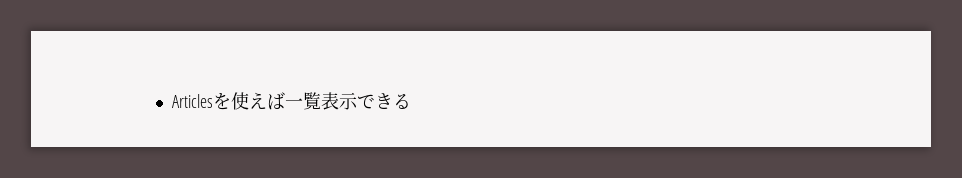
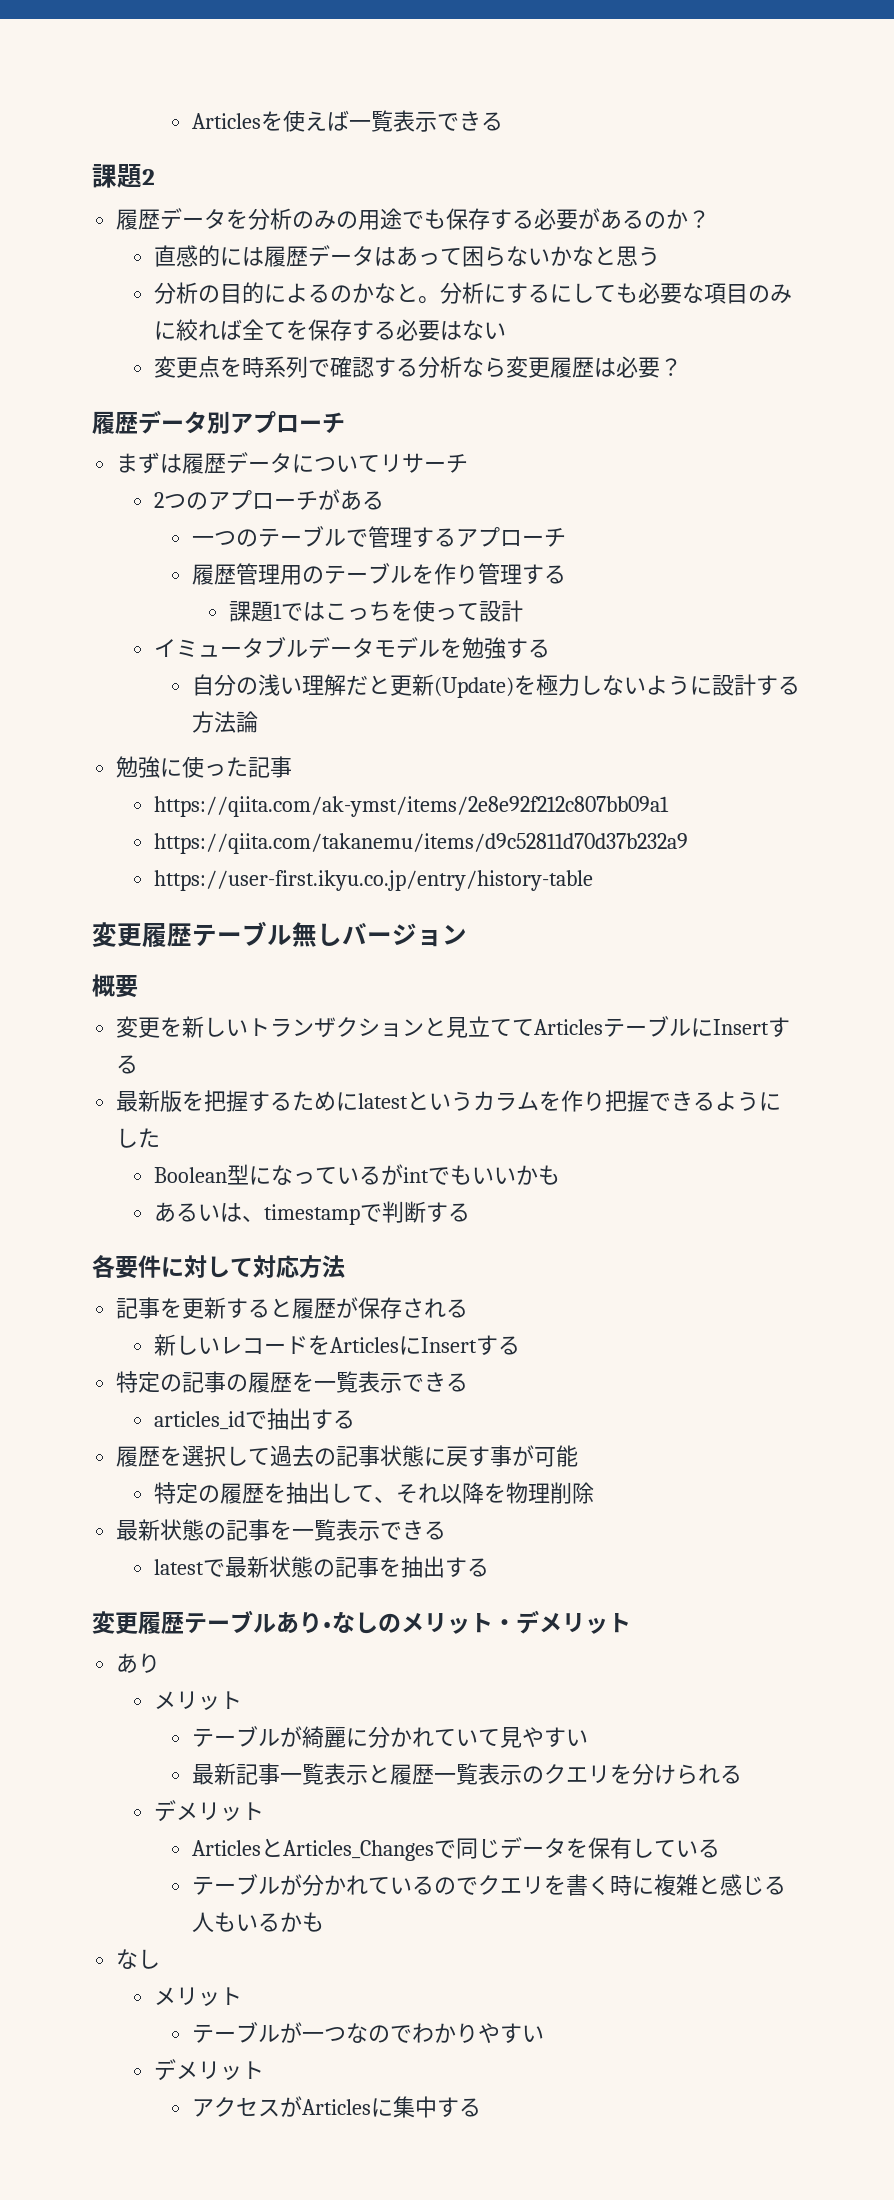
+ 課題2
+ 履歴データを分析のみの用途でも保存する必要があるのか？
+ 直感的には履歴データはあって困らないかなと思う
+ 分析の目的によるのかなと。分析にするにしても必要な項目のみに絞れば全てを保存する必要はない
+ 変更点を時系列で確認する分析なら変更履歴は必要？
+ 履歴データ別アプローチ
+ まずは履歴データについてリサーチ
+ 2つのアプローチがある
+ 一つのテーブルで管理するアプローチ
+ 履歴管理用のテーブルを作り管理する
+ 課題1ではこっちを使って設計
+ イミュータブルデータモデルを勉強する
+ 自分の浅い理解だと更新(Update)を極力しないように設計する方法論
+ 勉強に使った記事
+ https://qiita.com/ak-ymst/items/2e8e92f212c807bb09a1
+ https://qiita.com/takanemu/items/d9c52811d70d37b232a9
+ https://user-first.ikyu.co.jp/entry/history-table
+ 変更履歴テーブル無しバージョン
+ 概要
+ 変更を新しいトランザクションと見立ててArticlesテーブルにInsertする
+ 最新版を把握するためにlatestというカラムを作り把握できるようにした
+ Boolean型になっているがintでもいいかも
+ あるいは、timestampで判断する
+ 各要件に対して対応方法
+ 記事を更新すると履歴が保存される
+ 新しいレコードをArticlesにInsertする
+ 特定の記事の履歴を一覧表示できる
+ articles_idで抽出する
+ 履歴を選択して過去の記事状態に戻す事が可能
+ 特定の履歴を抽出して、それ以降を物理削除
+ 最新状態の記事を一覧表示できる
+ latestで最新状態の記事を抽出する
+ 変更履歴テーブルあり•なしのメリット・デメリット
+ あり
+ メリット
+ テーブルが綺麗に分かれていて見やすい
+ 最新記事一覧表示と履歴一覧表示のクエリを分けられる
+ デメリット
+ ArticlesとArticles_Changesで同じデータを保有している
+ テーブルが分かれているのでクエリを書く時に複雑と感じる人もいるかも
+ なし
+ メリット
+ テーブルが一つなのでわかりやすい
+ デメリット
+ アクセスがArticlesに集中する

